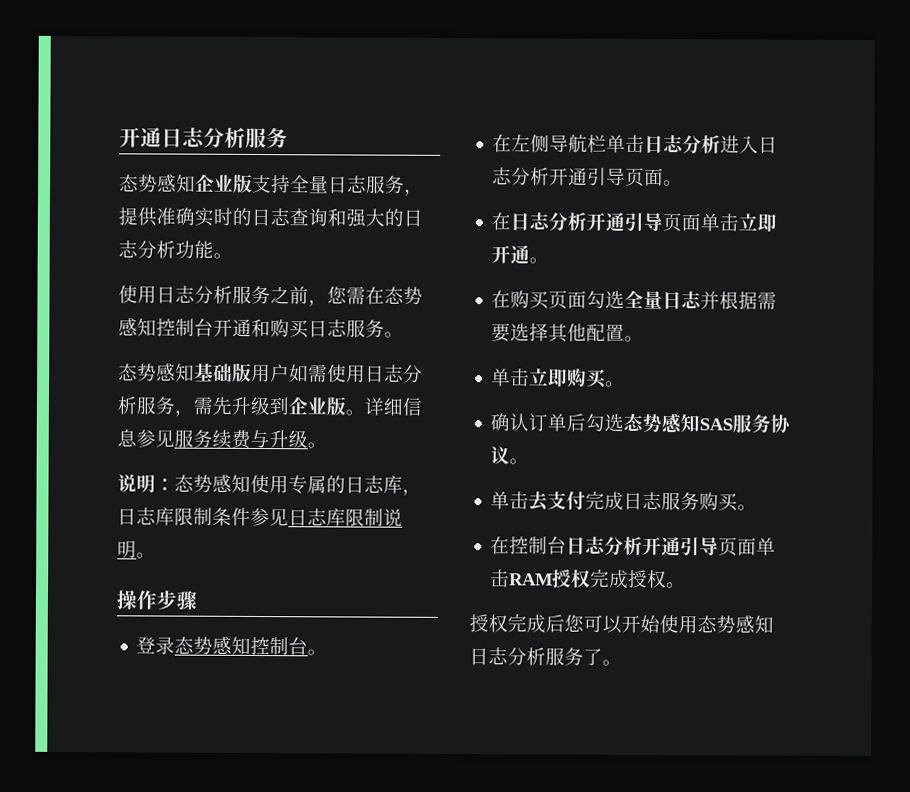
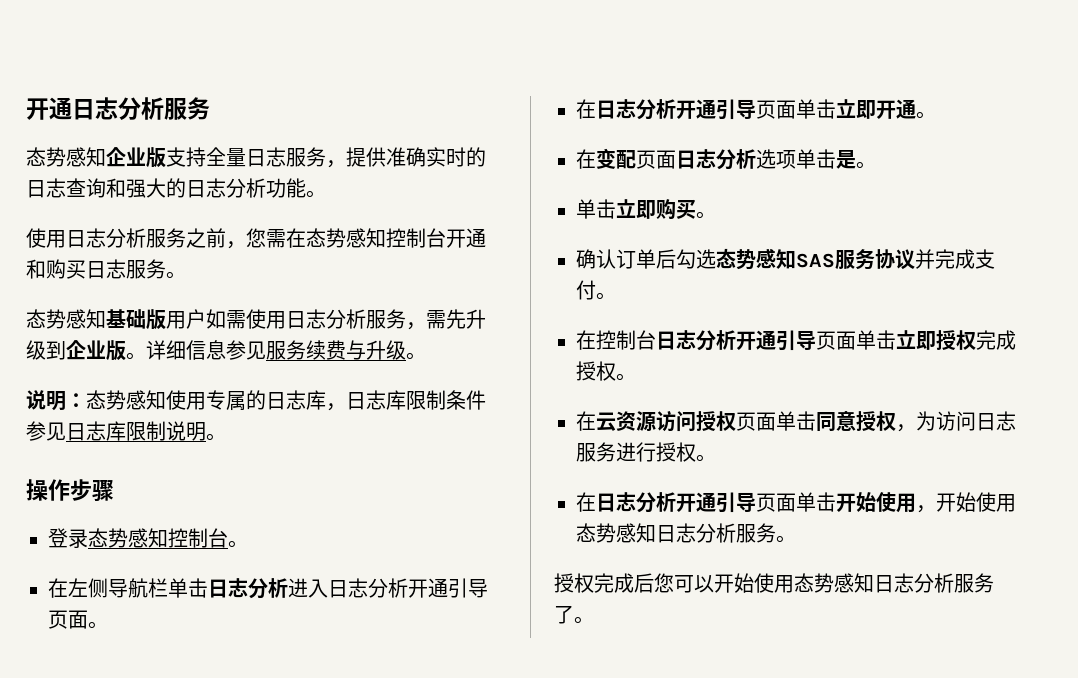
- 在购买页面勾选全量日志并根据需要选择其他配置。
+ 在变配页面日志分析选项单击是。
- 确认订单后勾选态势感知SAS服务协议。
- 单击去支付完成日志服务购买。
+ 确认订单后勾选态势感知SAS服务协议并完成支付。
- 在控制台日志分析开通引导页面单击RAM授权完成授权。
+ 在控制台日志分析开通引导页面单击立即授权完成授权。
+ 在云资源访问授权页面单击同意授权，为访问日志服务进行授权。
+ 在日志分析开通引导页面单击开始使用，开始使用态势感知日志分析服务。

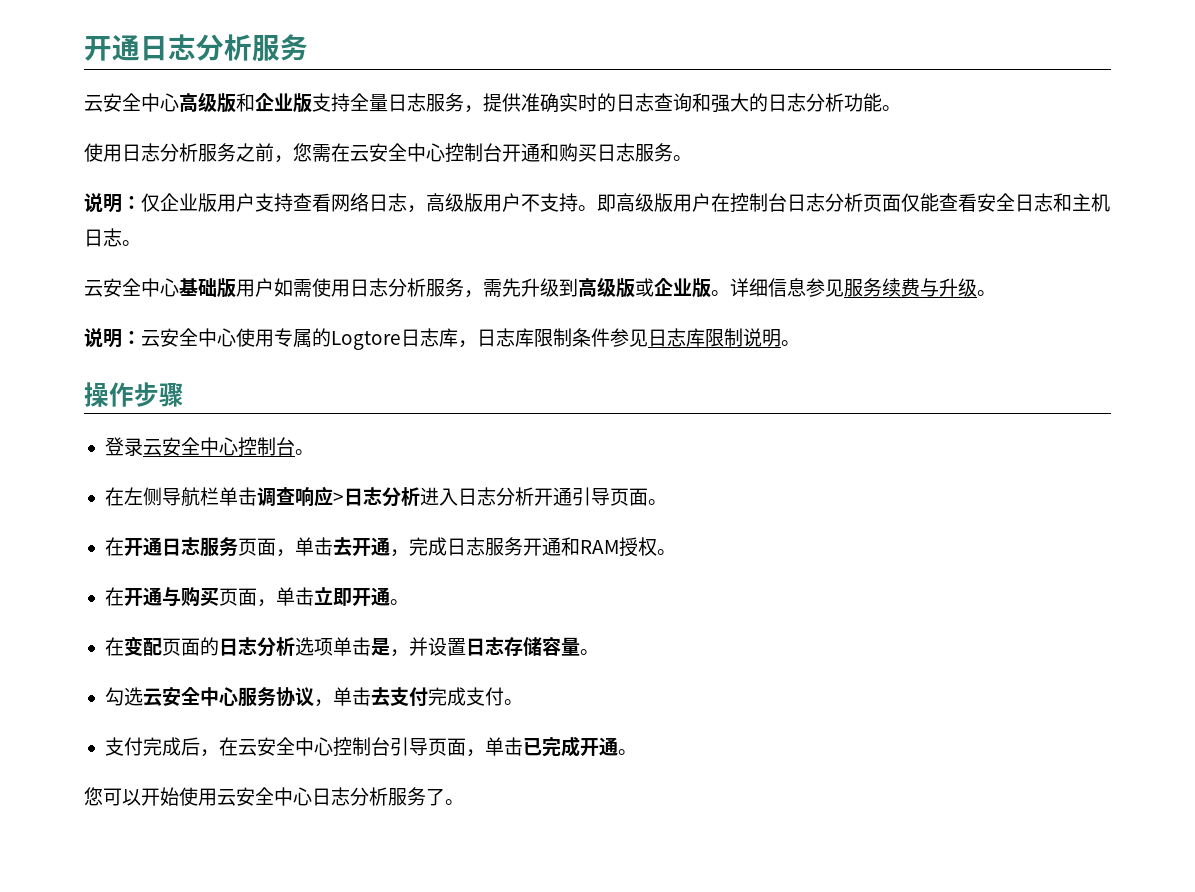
- 态势感知企业版支持全量日志服务，提供准确实时的日志查询和强大的日志分析功能。
+ 云安全中心高级版和企业版支持全量日志服务，提供准确实时的日志查询和强大的日志分析功能。
- 使用日志分析服务之前，您需在态势感知控制台开通和购买日志服务。
+ 使用日志分析服务之前，您需在云安全中心控制台开通和购买日志服务。
- 态势感知基础版用户如需使用日志分析服务，需先升级到企业版。
+ 说明：仅企业版用户支持查看网络日志，高级版用户不支持。即高级版用户在控制台日志分析页面仅能查看安全日志和主机日志。
+ 云安全中心基础版用户如需使用日志分析服务，需先升级到高级版或企业版。
- 说明：态势感知使用专属的日志库，日志库限制条件参见日志库限制说明。
+ 说明：云安全中心使用专属的Logtore日志库，日志库限制条件参见日志库限制说明。
- 登录态势感知控制台。
+ 登录云安全中心控制台。
- 在左侧导航栏单击日志分析进入日志分析开通引导页面。
+ 在左侧导航栏单击调查响应>日志分析进入日志分析开通引导页面。
- 在日志分析开通引导页面单击立即开通。
+ 在开通日志服务页面，单击去开通，完成日志服务开通和RAM授权。
+ 在开通与购买页面，单击立即开通。
- 在变配页面日志分析选项单击是。
- 单击立即购买。
- 确认订单后勾选态势感知SAS服务协议并完成支付。
- 在控制台日志分析开通引导页面单击立即授权完成授权。
- 在云资源访问授权页面单击同意授权，为访问日志服务进行授权。
- 在日志分析开通引导页面单击开始使用，开始使用态势感知日志分析服务。
- 授权完成后您可以开始使用态势感知日志分析服务了。
+ 在变配页面的日志分析选项单击是，并设置日志存储容量。
+ 勾选云安全中心服务协议，单击去支付完成支付。
+ 支付完成后，在云安全中心控制台引导页面，单击已完成开通。
+ 您可以开始使用云安全中心日志分析服务了。

